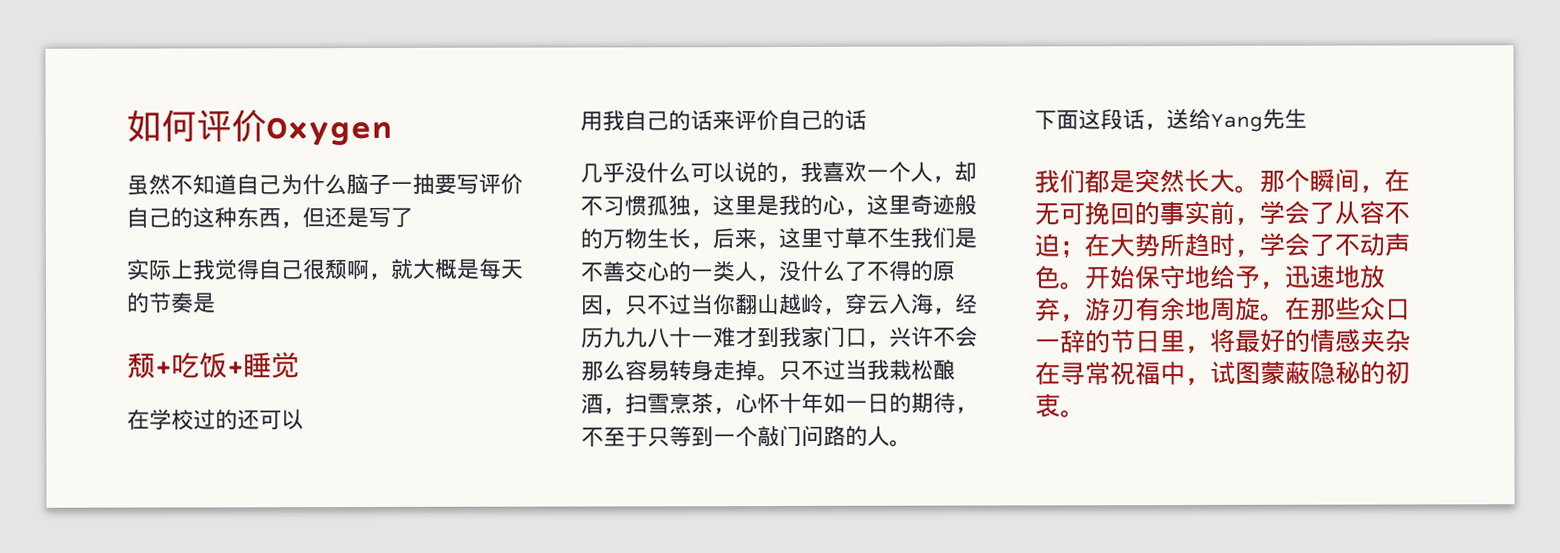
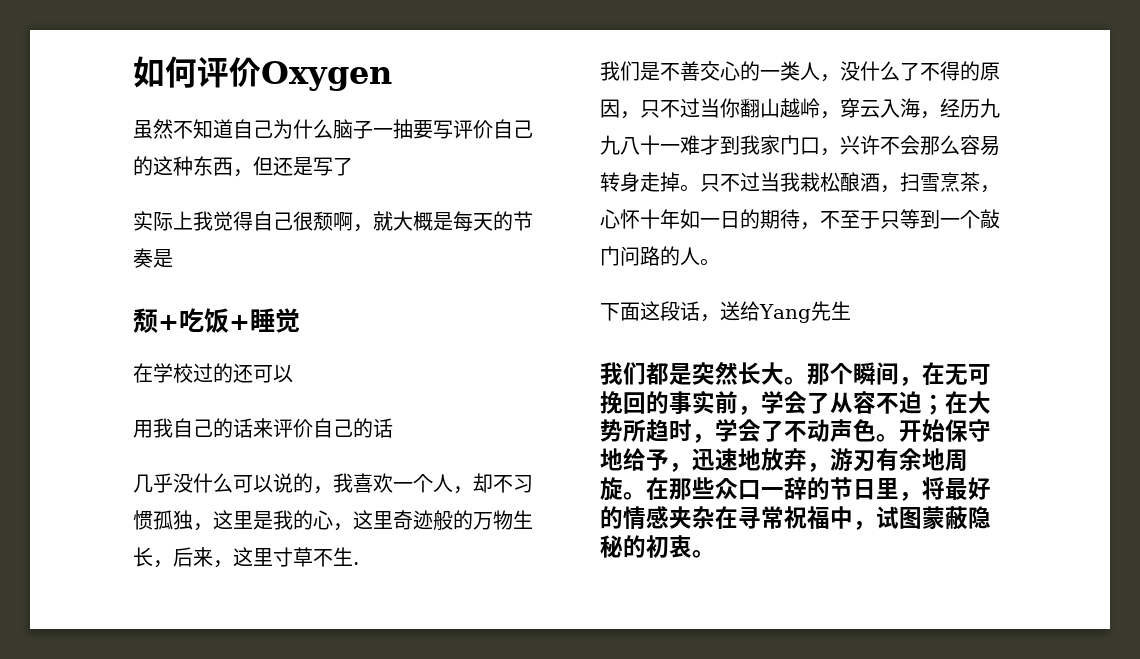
- 几乎没什么可以说的，我喜欢一个人，却不习惯孤独，这里是我的心，这里奇迹般的万物生长，后来，这里寸草不生我们是不善交心的一类人，没什么了不得的原因，只不过当你翻山越岭，穿云入海，经历九九八十一难才到我家门口，兴许不会那么容易转身走掉。
+ 几乎没什么可以说的，我喜欢一个人，却不习惯孤独，这里是我的心，这里奇迹般的万物生长，后来，这里寸草不生.
+ 我们是不善交心的一类人，没什么了不得的原因，只不过当你翻山越岭，穿云入海，经历九九八十一难才到我家门口，兴许不会那么容易转身走掉。

